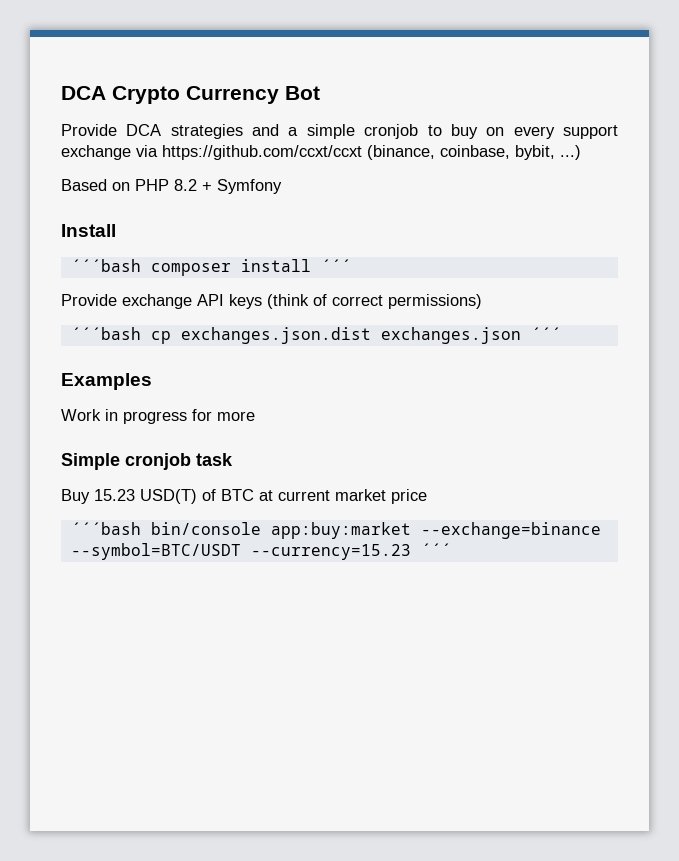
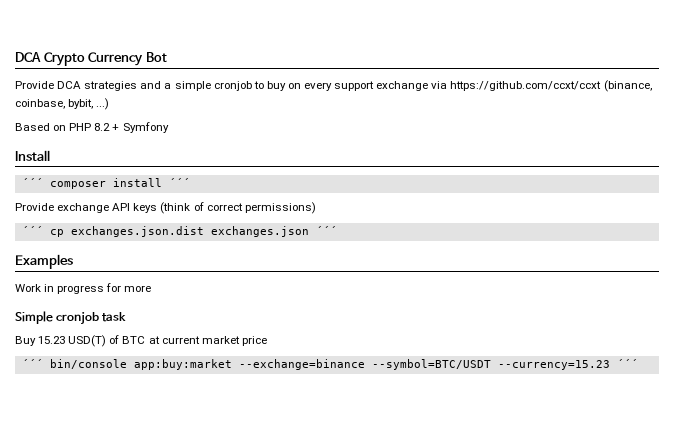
- ´´´bash composer install ´´´
+ ´´´ composer install ´´´
- ´´´bash cp exchanges.json.dist exchanges.json ´´´
+ ´´´ cp exchanges.json.dist exchanges.json ´´´
- ´´´bash bin/console app:buy:market --exchange=binance --symbol=BTC/USDT --currency=15.23 ´´´
+ ´´´ bin/console app:buy:market --exchange=binance --symbol=BTC/USDT --currency=15.23 ´´´

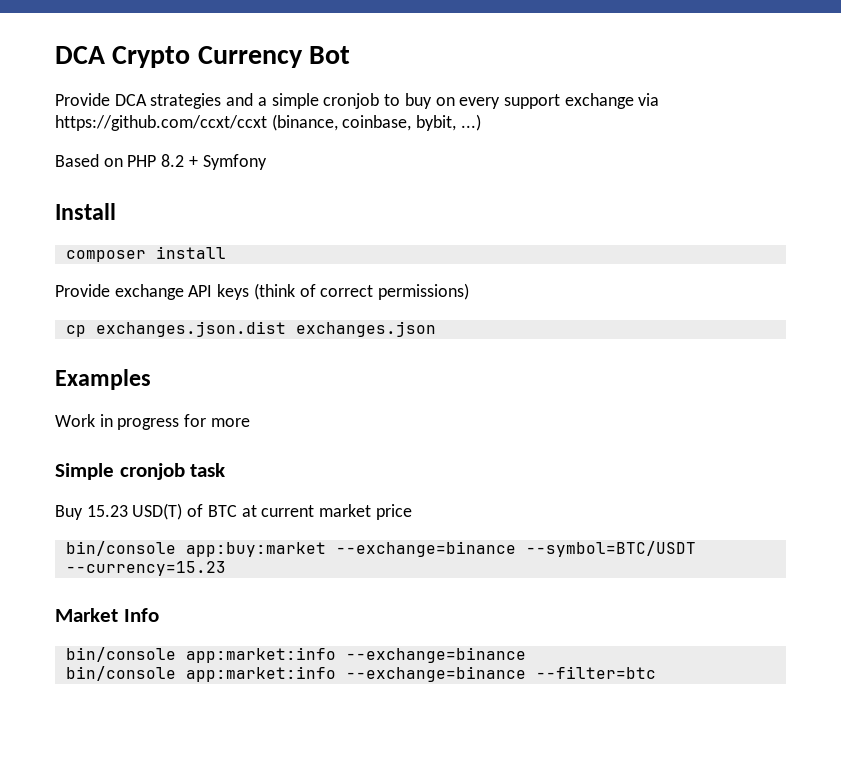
- ´´´ composer install ´´´
+ composer install
- ´´´ cp exchanges.json.dist exchanges.json ´´´
+ cp exchanges.json.dist exchanges.json
- ´´´ bin/console app:buy:market --exchange=binance --symbol=BTC/USDT --currency=15.23 ´´´
+ bin/console app:buy:market --exchange=binance --symbol=BTC/USDT --currency=15.23
+ Market Info
+ bin/console app:market:info --exchange=binance
+ bin/console app:market:info --exchange=binance --filter=btc

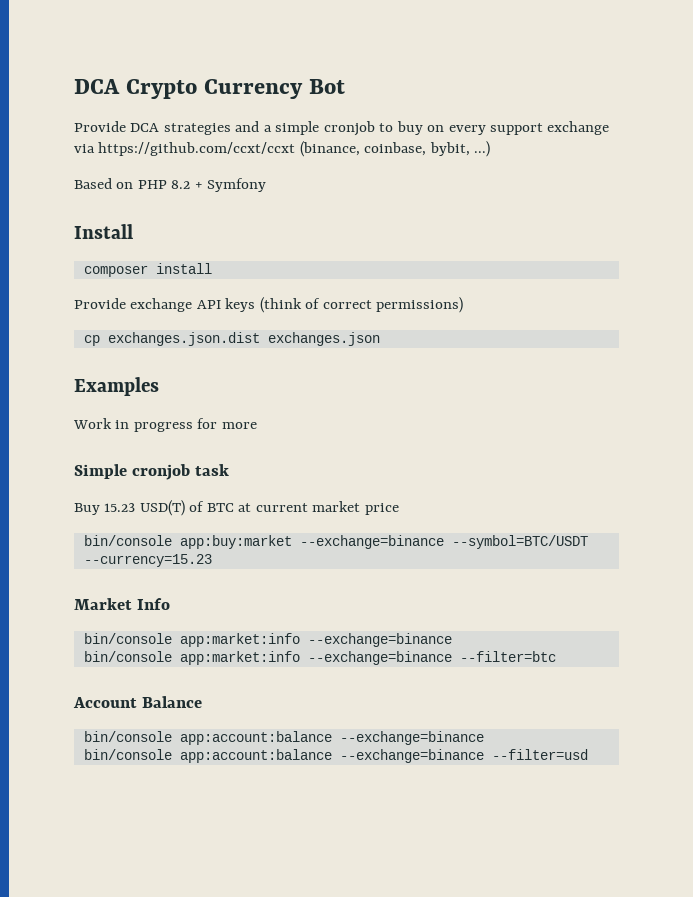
+ Account Balance
+ bin/console app:account:balance --exchange=binance
+ bin/console app:account:balance --exchange=binance --filter=usd

